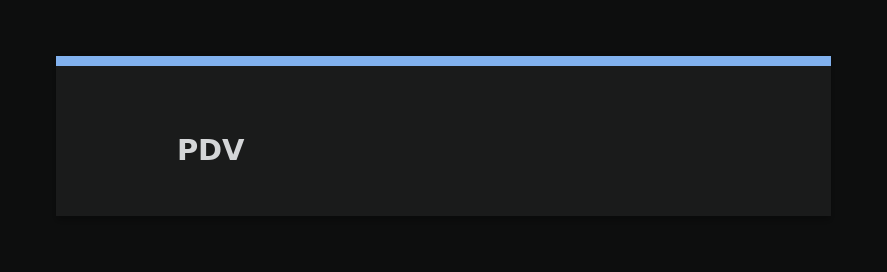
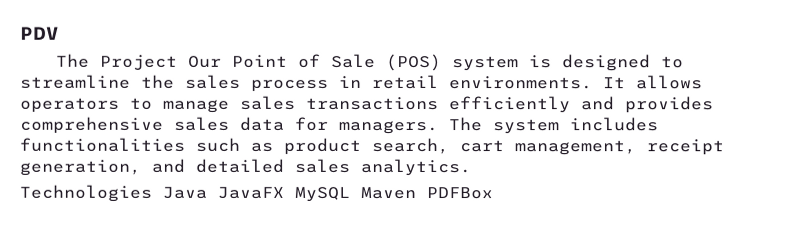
+ The Project Our Point of Sale (POS) system is designed to streamline the sales process in retail environments. It allows operators to manage sales transactions efficiently and provides comprehensive sales data for managers. The system includes functionalities such as product search, cart management, receipt generation, and detailed sales analytics.
+ Technologies Java JavaFX MySQL Maven PDFBox

